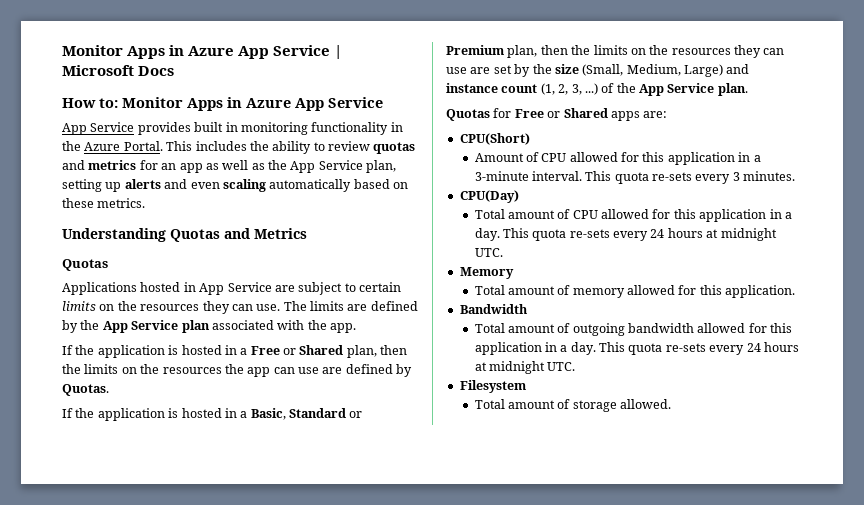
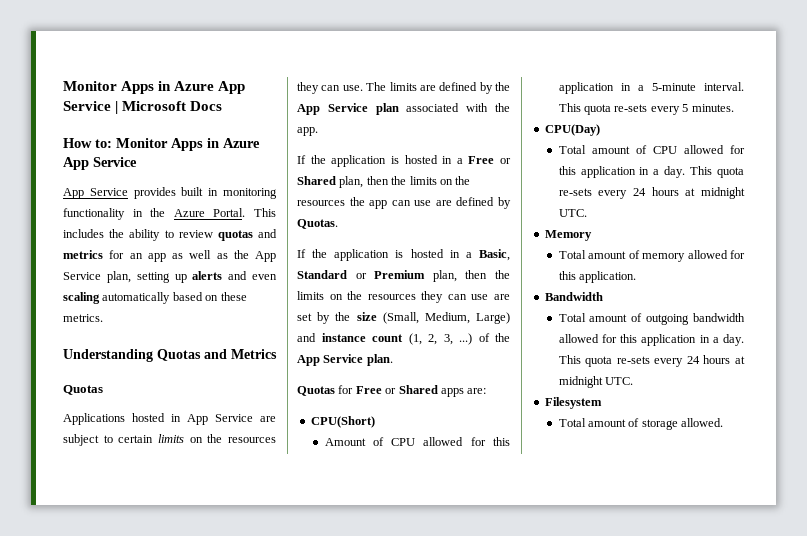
- Amount of CPU allowed for this application in a 3-minute interval.
+ Amount of CPU allowed for this application in a 5-minute interval.
- This quota re-sets every 3 minutes.
+ This quota re-sets every 5 minutes.

